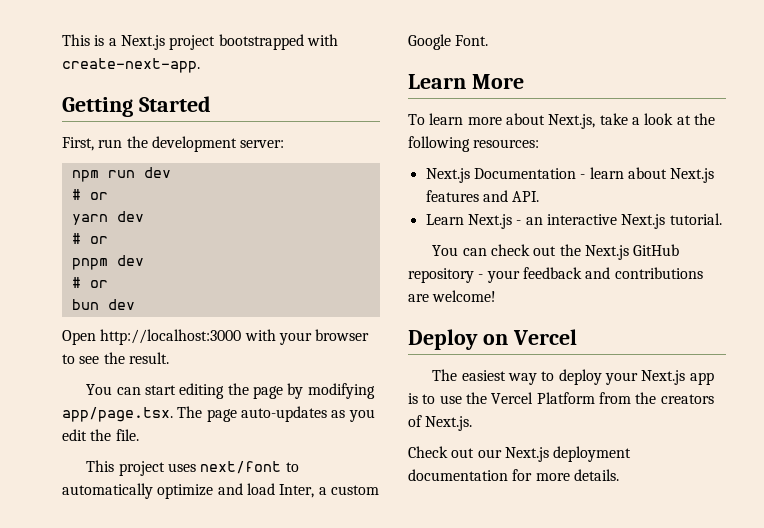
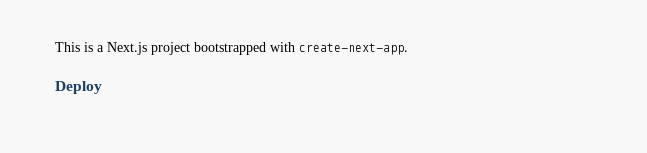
- Getting Started
- First, run the development server:
- npm run dev
- # or
- yarn dev
- # or
- pnpm dev
- # or
- bun dev
- Open http://localhost:3000 with your browser to see the result.
- You can start editing the page by modifying app/page.tsx. The page auto-updates as you edit the file.
- This project uses next/font to automatically optimize and load Inter, a custom Google Font.
- Learn More
- To learn more about Next.js, take a look at the following resources:
- Next.js Documentation - learn about Next.js features and API.
- Learn Next.js - an interactive Next.js tutorial.
- You can check out the Next.js GitHub repository - your feedback and contributions are welcome!
- Deploy on Vercel
- The easiest way to deploy your Next.js app is to use the Vercel Platform from the creators of Next.js.
- Check out our Next.js deployment documentation for more details.
+ Deploy

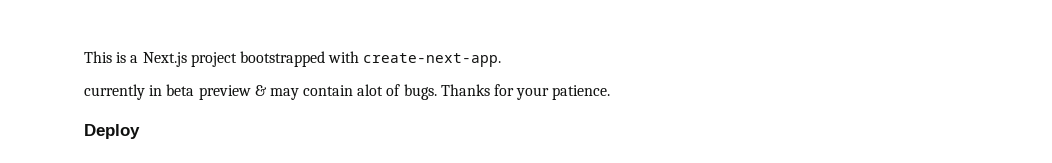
+ currently in beta preview & may contain alot of bugs. Thanks for your patience.

